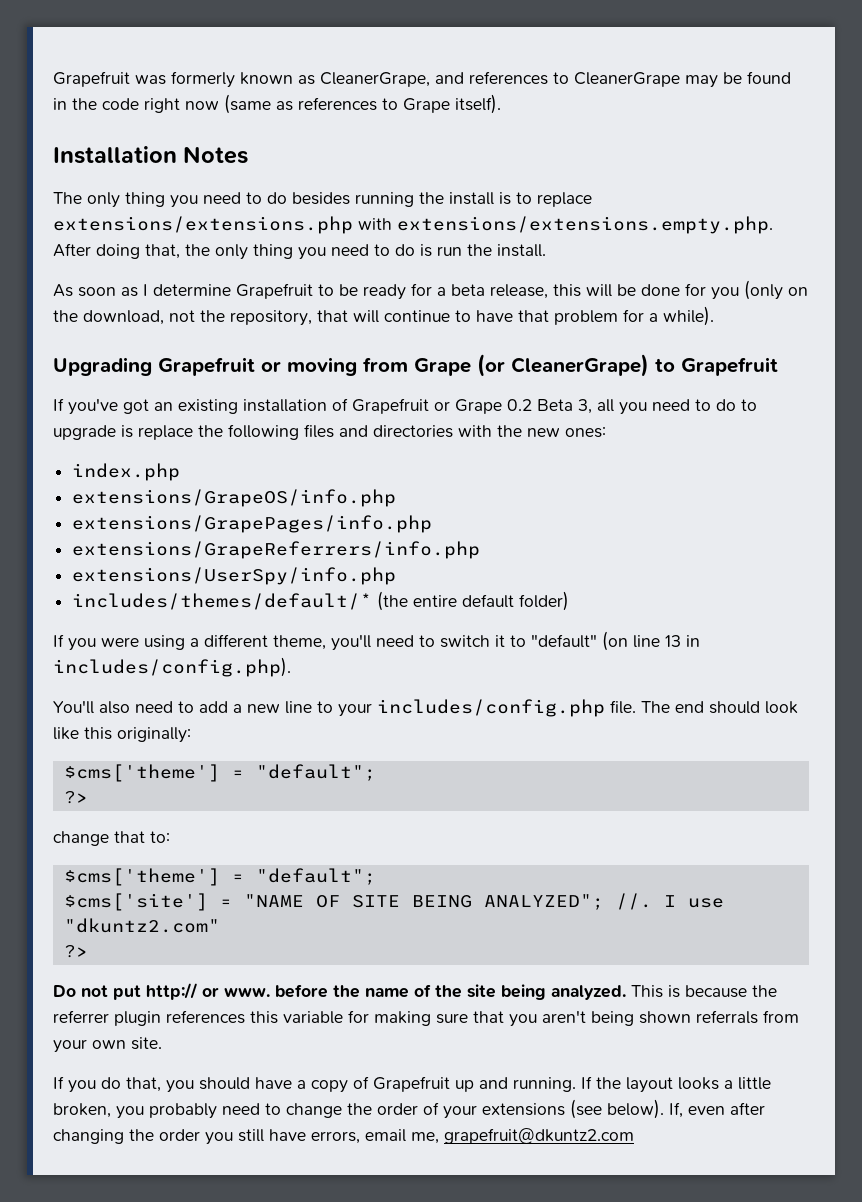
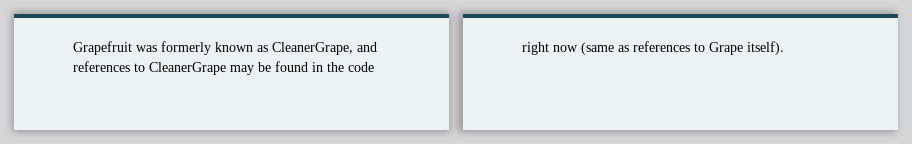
- Installation Notes
- The only thing you need to do besides running the install is to replace extensions/extensions.php with extensions/extensions.empty.php. After doing that, the only thing you need to do is run the install.
- As soon as I determine Grapefruit to be ready for a beta release, this will be done for you (only on the download, not the repository, that will continue to have that problem for a while).
- Upgrading Grapefruit or moving from Grape (or CleanerGrape) to Grapefruit
- If you've got an existing installation of Grapefruit or Grape 0.2 Beta 3, all you need to do to upgrade is replace the following files and directories with the new ones:
- index.php
- extensions/GrapeOS/info.php
- extensions/GrapePages/info.php
- extensions/GrapeReferrers/info.php
- extensions/UserSpy/info.php
- includes/themes/default/* (the entire default folder)
- If you were using a different theme, you'll need to switch it to "default" (on line 13 in includes/config.php).
- You'll also need to add a new line to your includes/config.php file. The end should look like this originally:
- $cms['theme'] = "default";
- ?>
- change that to:
- $cms['theme'] = "default";
- $cms['site'] = "NAME OF SITE BEING ANALYZED"; //. I use "dkuntz2.com"
- ?>
- Do not put http:// or www. before the name of the site being analyzed. This is because the referrer plugin references this variable for making sure that you aren't being shown referrals from your own site.
- If you do that, you should have a copy of Grapefruit up and running. If the layout looks a little broken, you probably need to change the order of your extensions (see below). If, even after changing the order you still have errors, email me, grapefruit@dkuntz2.com

